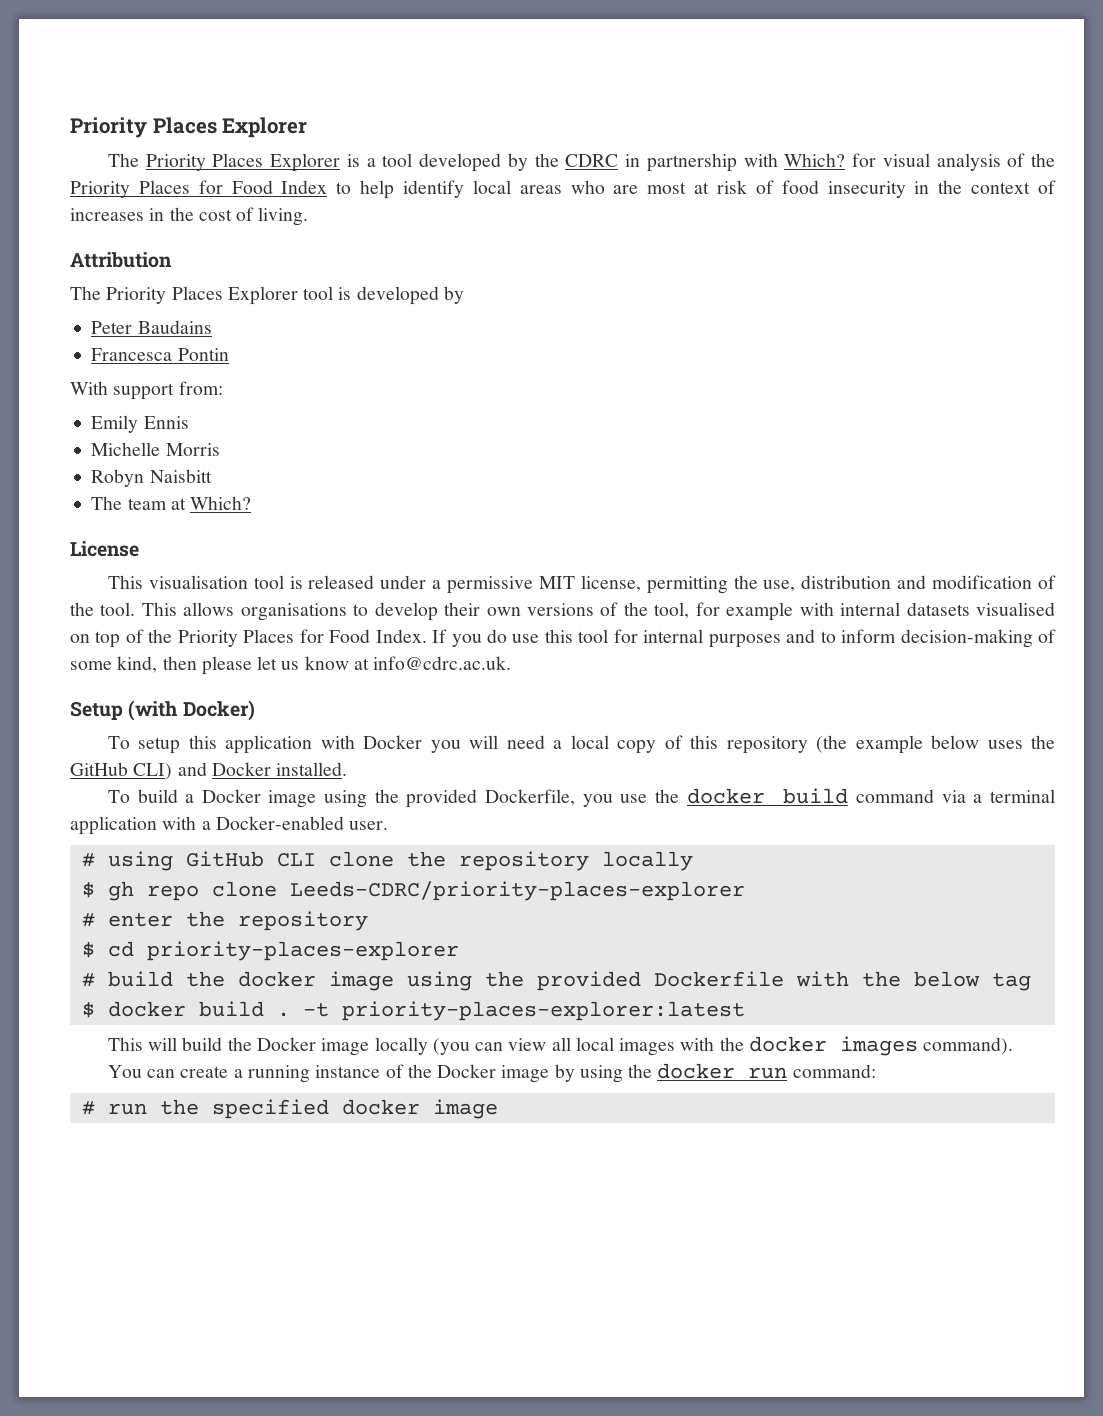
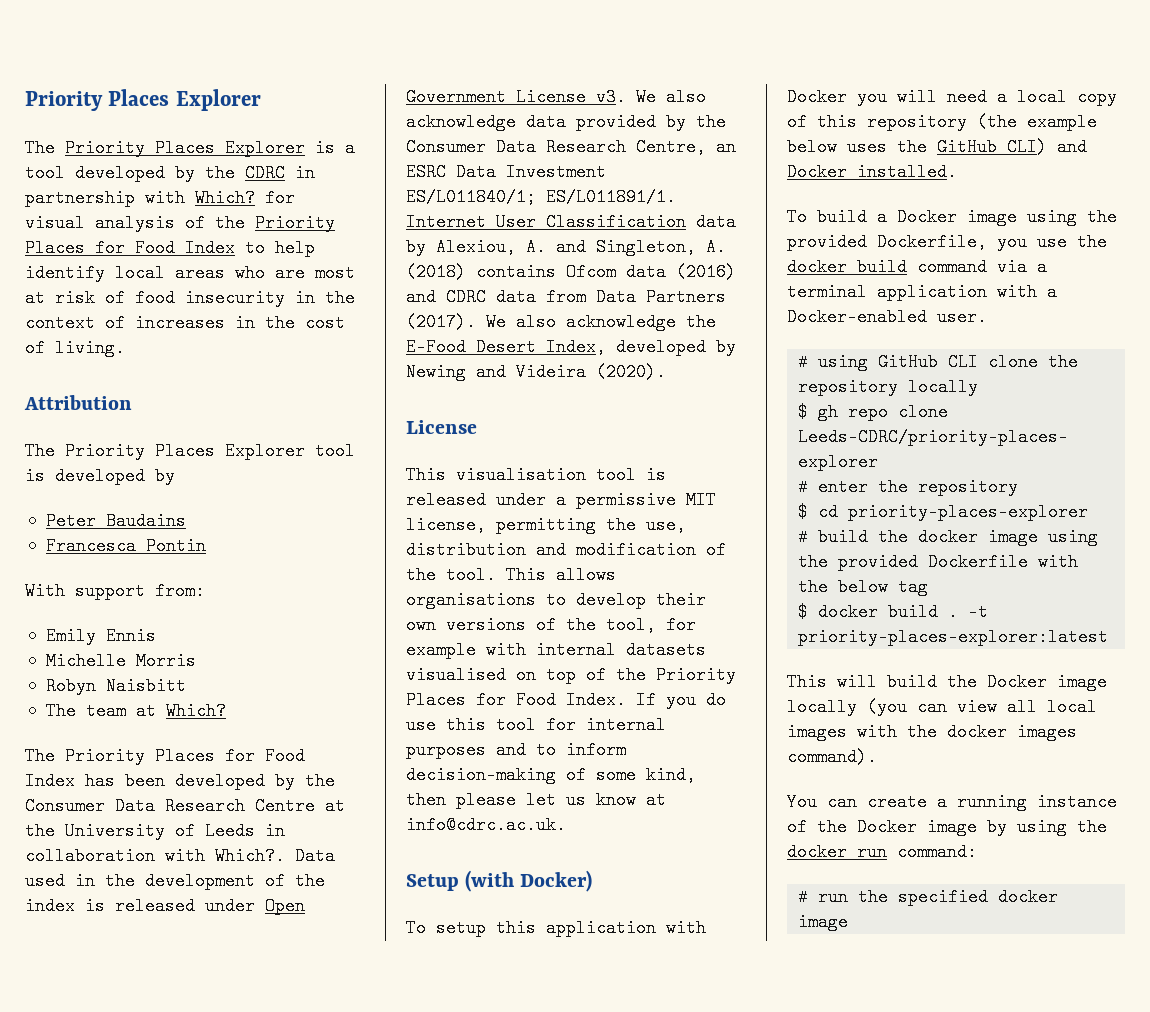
+ The Priority Places for Food Index has been developed by the Consumer Data Research Centre at the University of Leeds in collaboration with Which?. Data used in the development of the index is released under Open Government License v3. We also acknowledge data provided by the Consumer Data Research Centre, an ESRC Data Investment ES/L011840/1; ES/L011891/1. Internet User Classification data by Alexiou, A. and Singleton, A. (2018) contains Ofcom data (2016) and CDRC data from Data Partners (2017). We also acknowledge the E-Food Desert Index, developed by Newing and Videira (2020).

